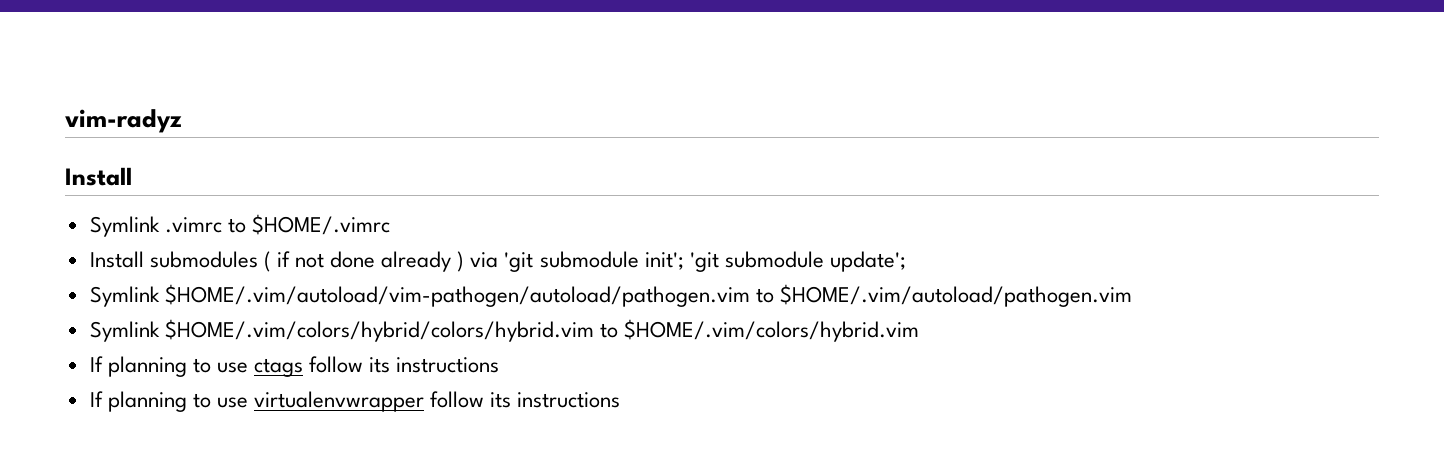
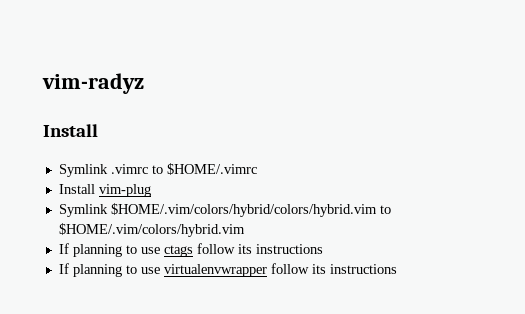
- Install submodules ( if not done already ) via 'git submodule init'; 'git submodule update';
- Symlink $HOME/.vim/autoload/vim-pathogen/autoload/pathogen.vim to $HOME/.vim/autoload/pathogen.vim
+ Install vim-plug

